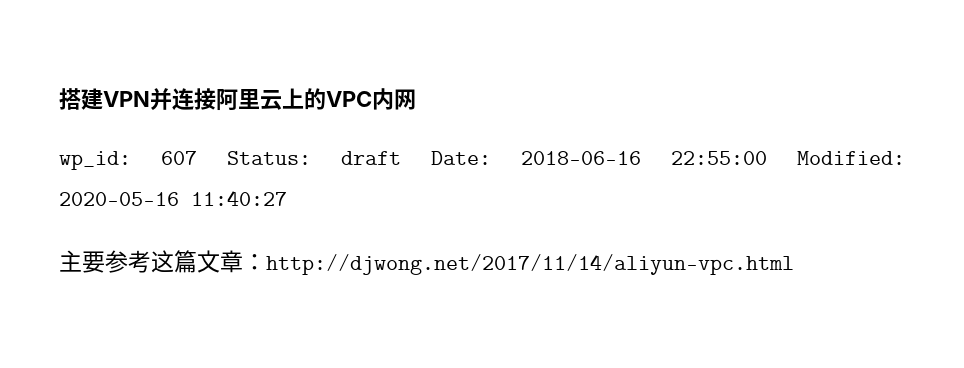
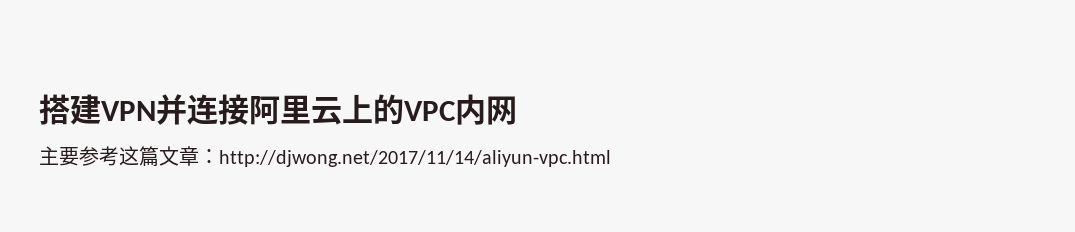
- wp_id: 607 Status: draft Date: 2018-06-16 22:55:00 Modified: 2020-05-16 11:40:27

